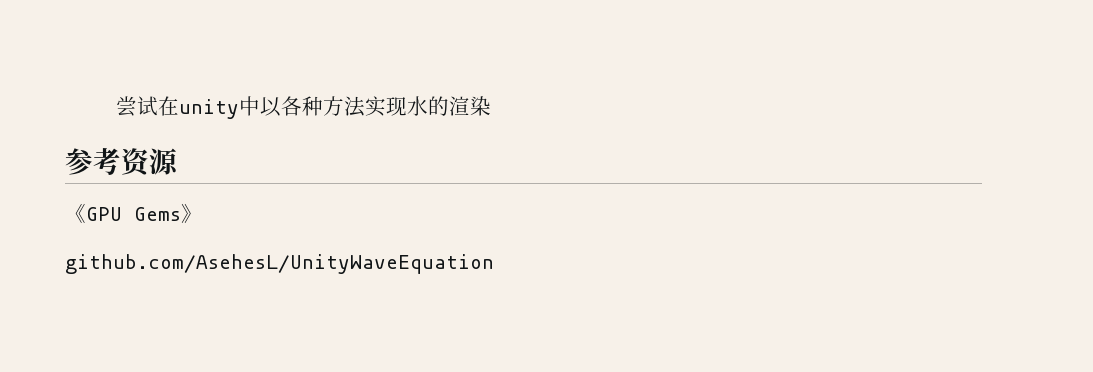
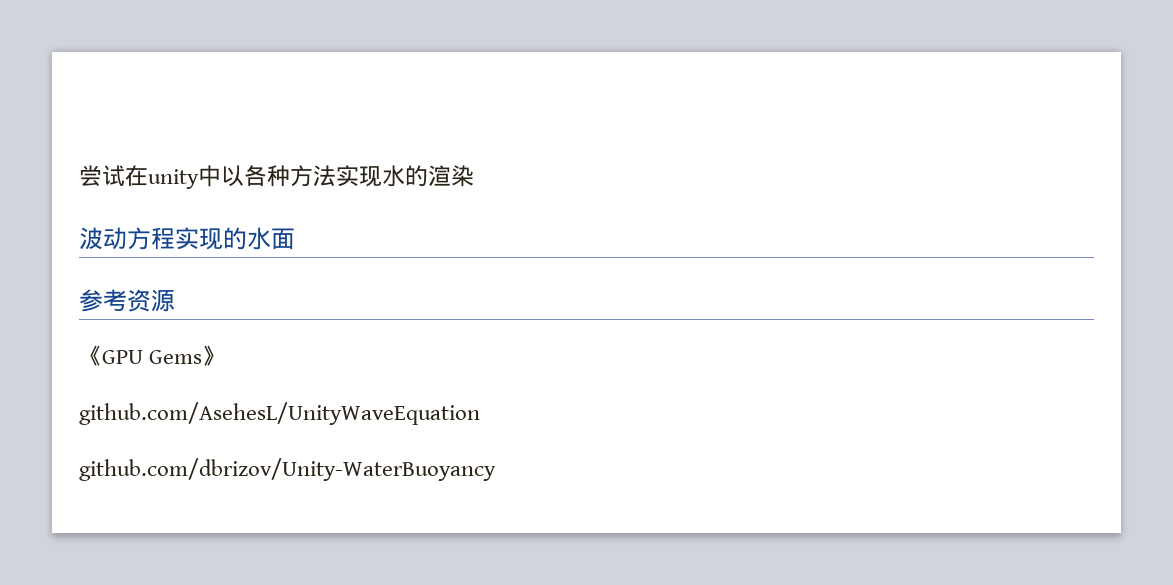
+ 波动方程实现的水面
+ github.com/dbrizov/Unity-WaterBuoyancy

